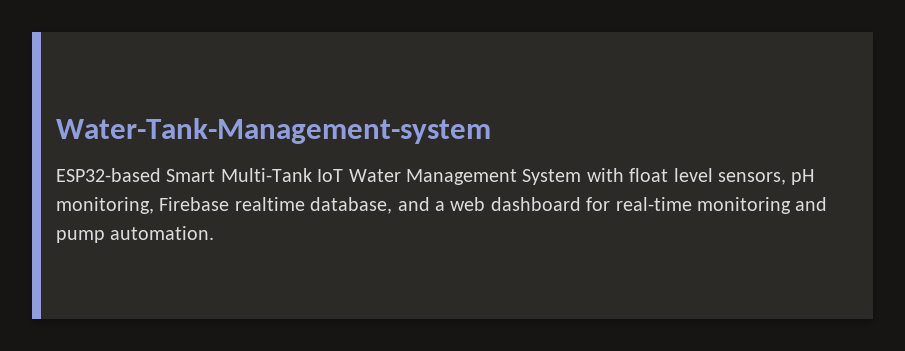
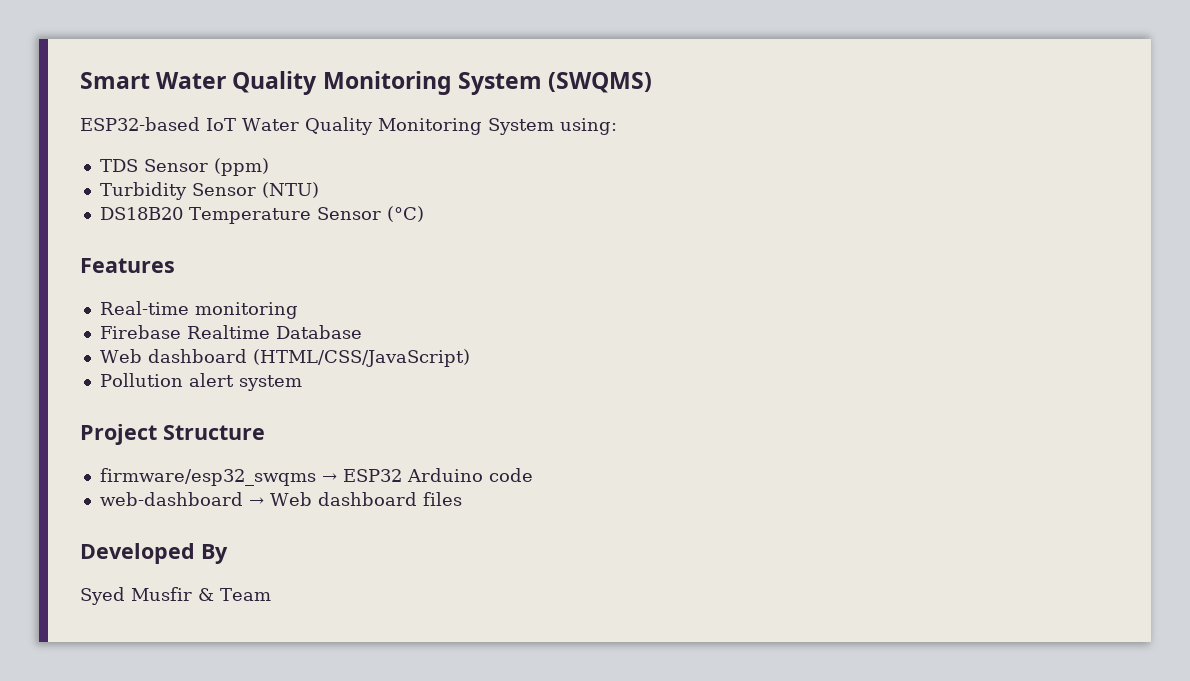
- Water-Tank-Management-system
- ESP32-based Smart Multi-Tank IoT Water Management System with float level sensors, pH monitoring, Firebase realtime database, and a web dashboard for real-time monitoring and pump automation.
+ Smart Water Quality Monitoring System (SWQMS)
+ ESP32-based IoT Water Quality Monitoring System using:
+ TDS Sensor (ppm)
+ Turbidity Sensor (NTU)
+ DS18B20 Temperature Sensor (°C)
+ Features
+ Real-time monitoring
+ Firebase Realtime Database
+ Web dashboard (HTML/CSS/JavaScript)
+ Pollution alert system
+ Project Structure
+ firmware/esp32_swqms → ESP32 Arduino code
+ web-dashboard → Web dashboard files
+ Developed By
+ Syed Musfir & Team

